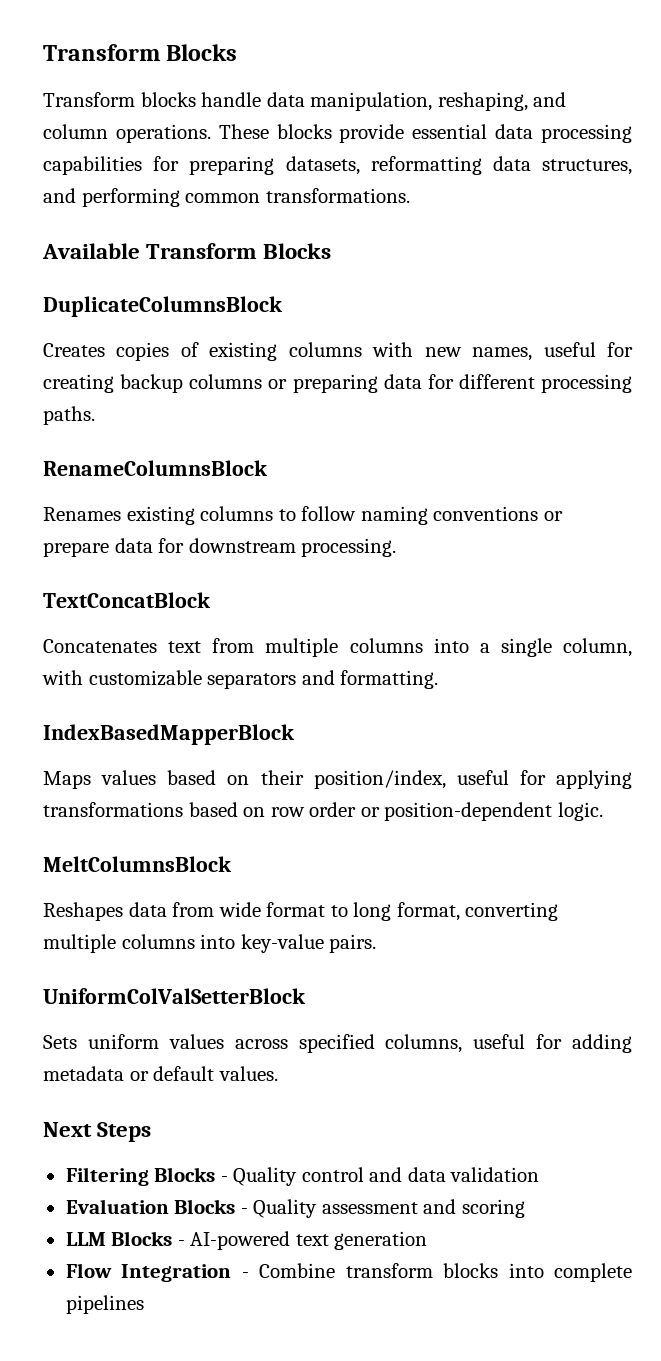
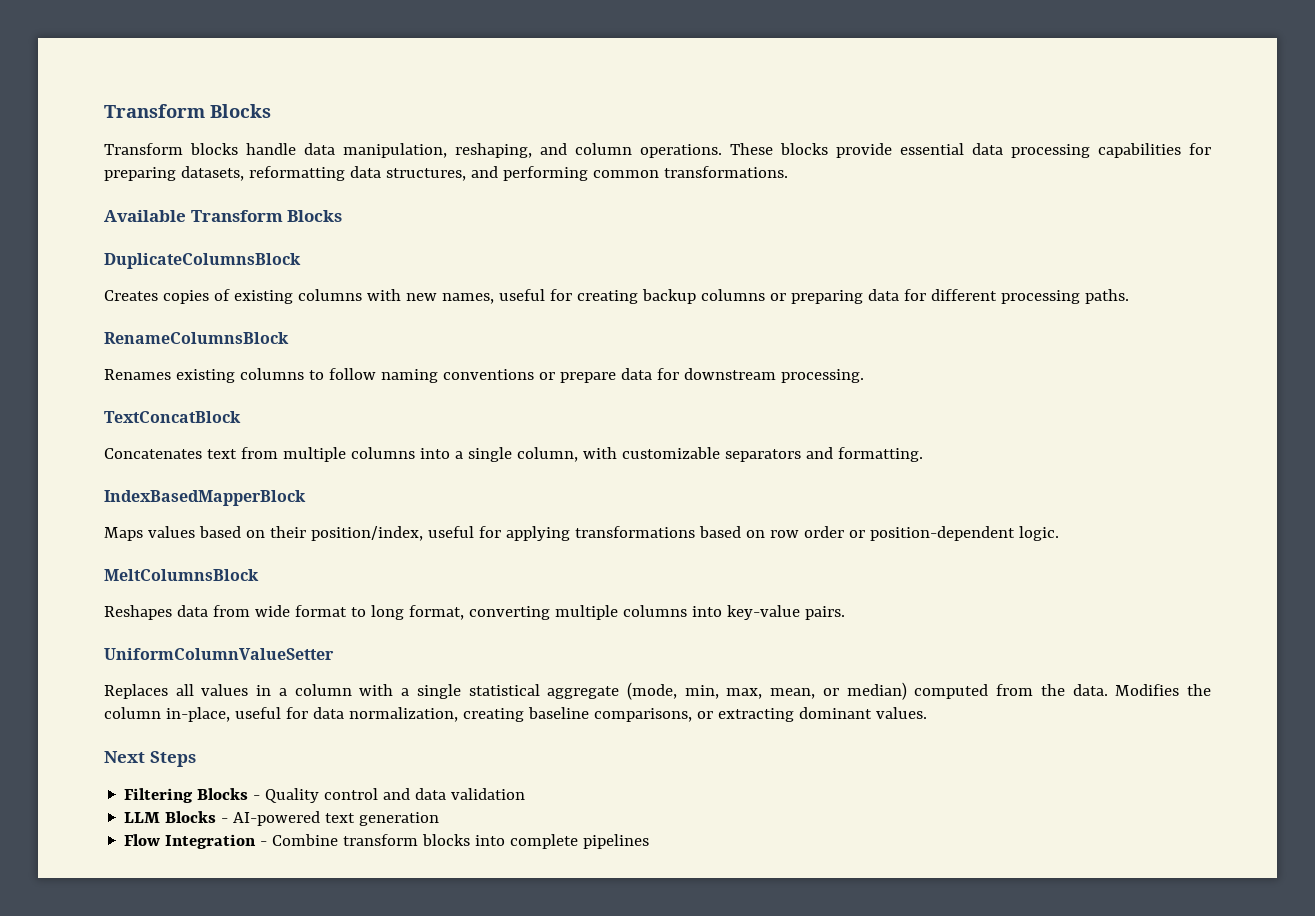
- UniformColValSetterBlock
- Sets uniform values across specified columns, useful for adding metadata or default values.
+ UniformColumnValueSetter
+ Replaces all values in a column with a single statistical aggregate (mode, min, max, mean, or median) computed from the data. Modifies the column in-place, useful for data normalization, creating baseline comparisons, or extracting dominant values.
- Evaluation Blocks - Quality assessment and scoring

